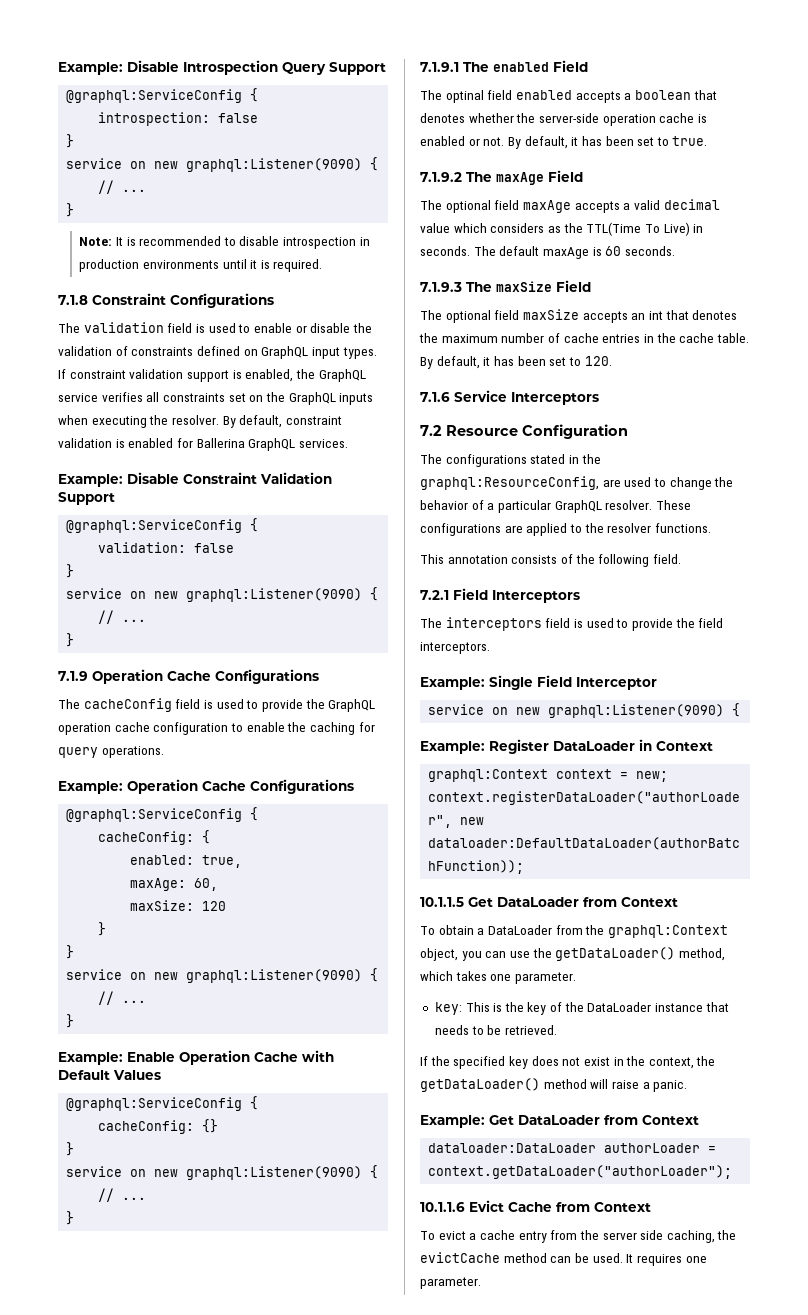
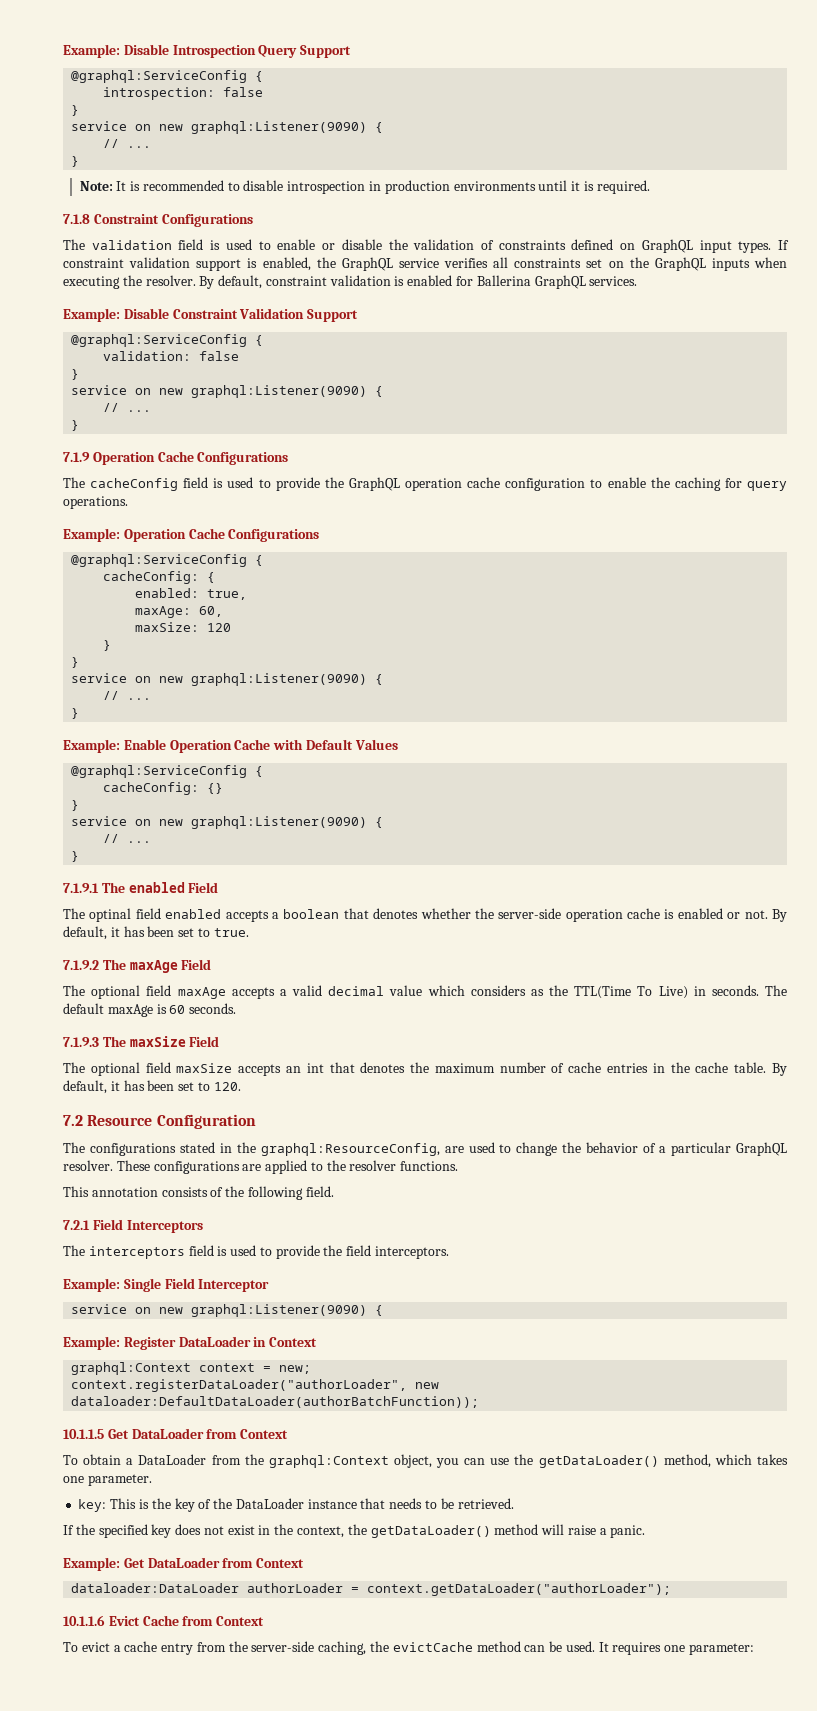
- 7.1.6 Service Interceptors
- To evict a cache entry from the server side caching, the evictCache method can be used.
+ To evict a cache entry from the server-side caching, the evictCache method can be used.
- It requires one parameter.
+ It requires one parameter:

